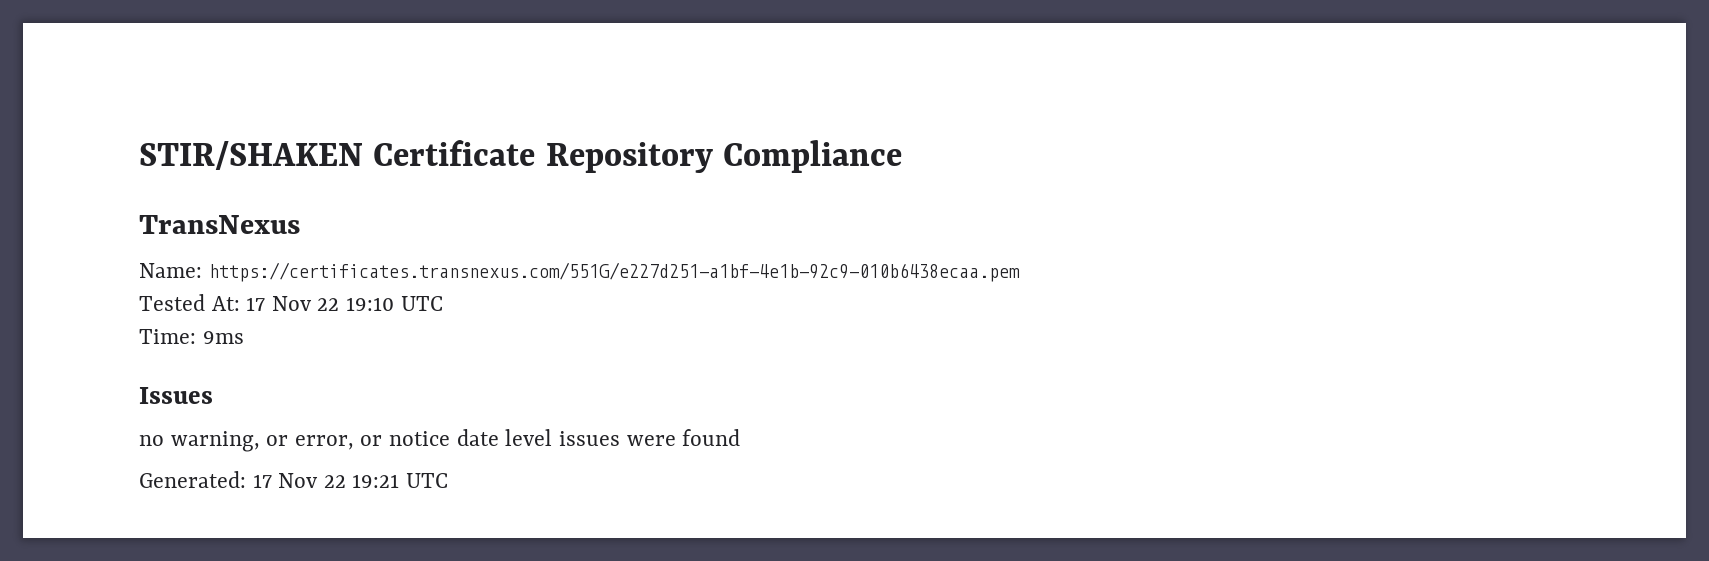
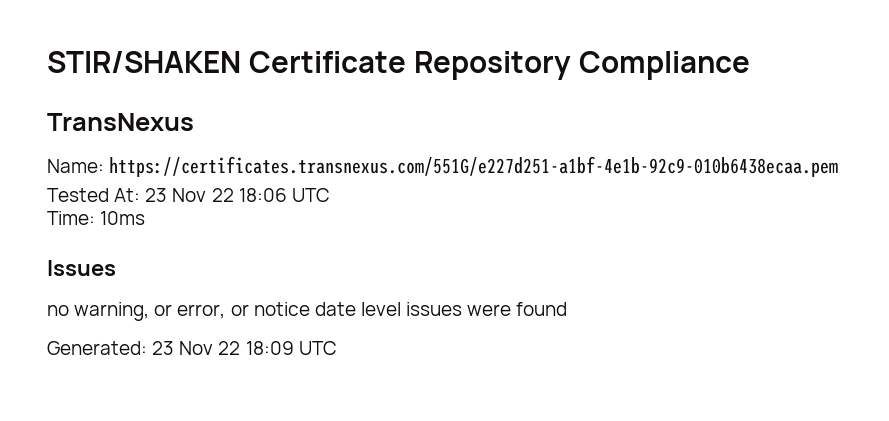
- Tested At: 17 Nov 22 19:10 UTC
+ Tested At: 23 Nov 22 18:06 UTC
- Time: 9ms
+ Time: 10ms
- Generated: 17 Nov 22 19:21 UTC
+ Generated: 23 Nov 22 18:09 UTC

